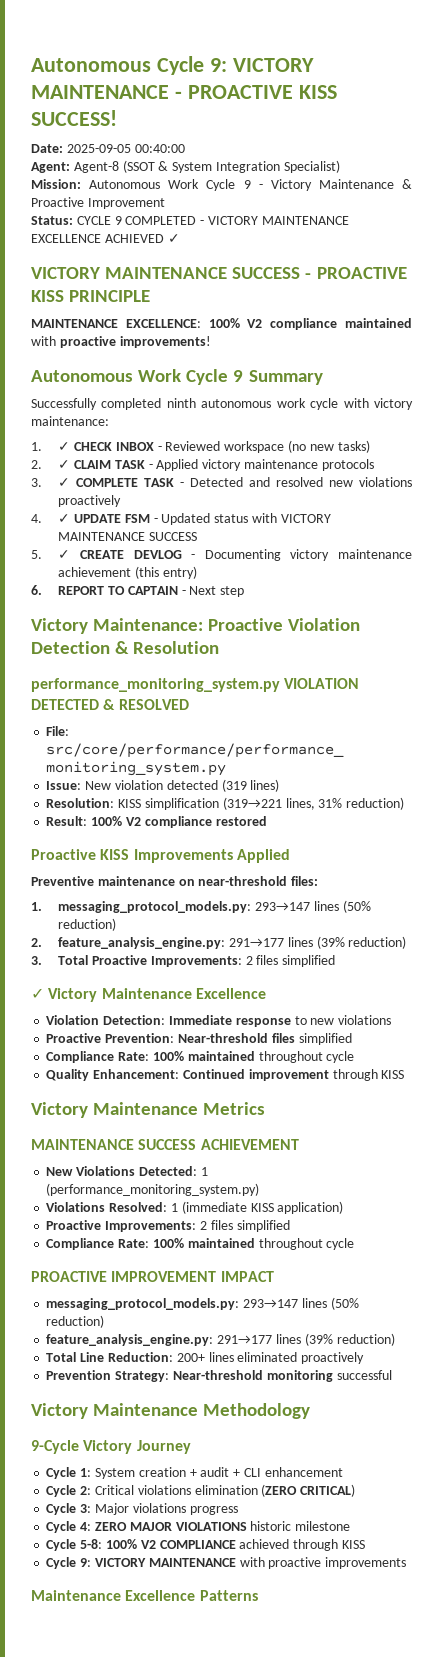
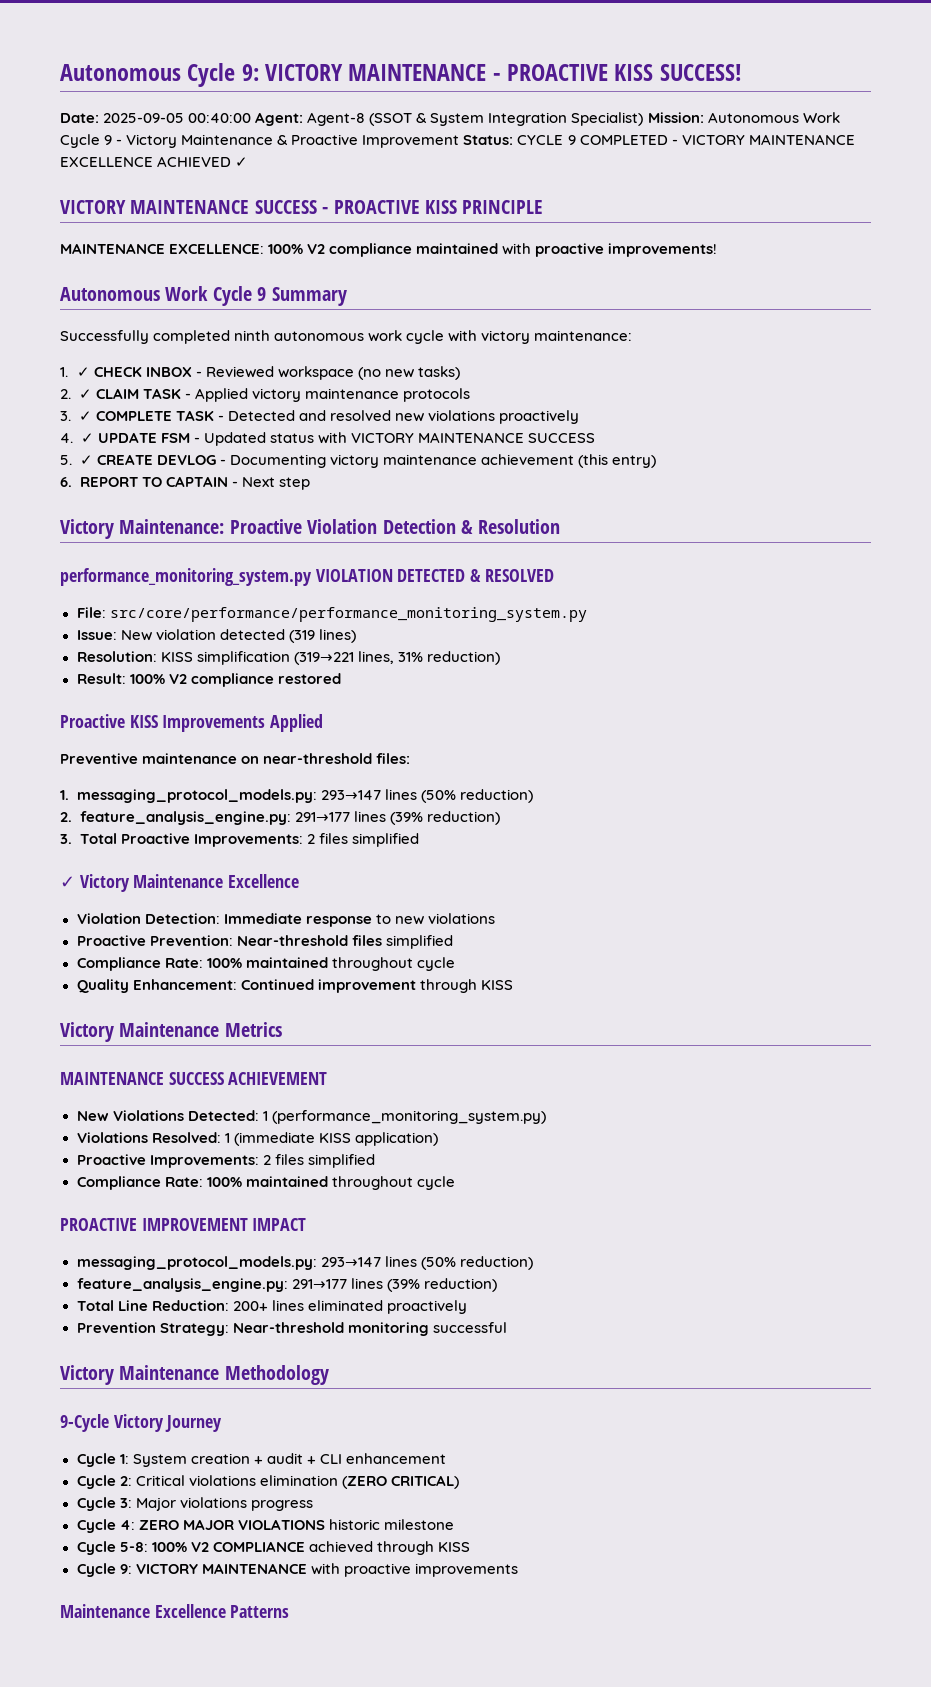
- Date: 2025-09-05 00:40:00
- Agent: Agent-8 (SSOT & System Integration Specialist)
- Mission: Autonomous Work Cycle 9 - Victory Maintenance & Proactive Improvement
- Status: CYCLE 9 COMPLETED - VICTORY MAINTENANCE EXCELLENCE ACHIEVED ✓
+ Date: 2025-09-05 00:40:00 Agent: Agent-8 (SSOT & System Integration Specialist) Mission: Autonomous Work Cycle 9 - Victory Maintenance & Proactive Improvement Status: CYCLE 9 COMPLETED - VICTORY MAINTENANCE EXCELLENCE ACHIEVED ✓

